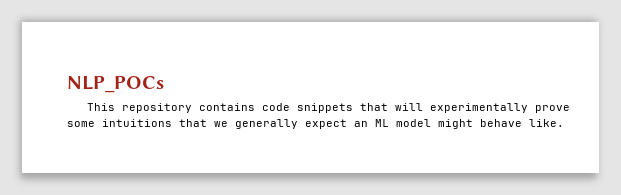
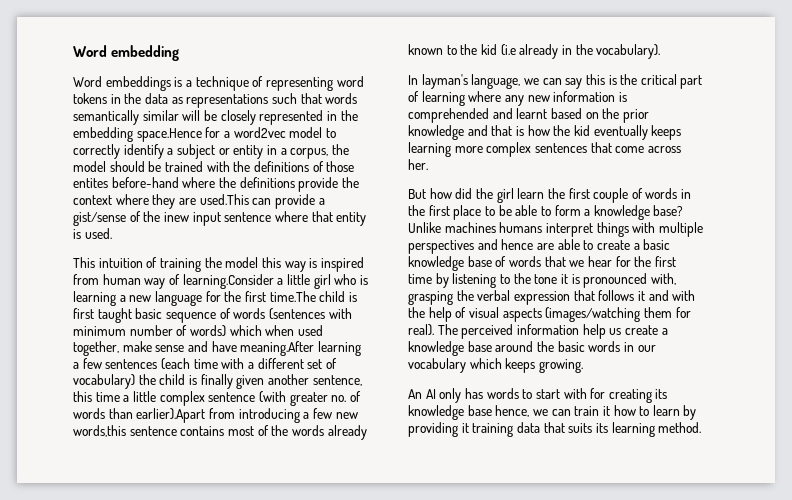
- NLP_POCs
- This repository contains code snippets that will experimentally prove some intuitions that we generally expect an ML model might behave like.
+ Word embedding
+ Word embeddings is a technique of representing word tokens in the data as representations such that words semantically similar will be closely represented in the embedding space.Hence for a word2vec model to correctly identify a subject or entity in a corpus, the model should be trained with the definitions of those entites before-hand where the definitions provide the context where they are used.This can provide a gist/sense of the inew input sentence where that entity is used.
+ This intuition of training the model this way is inspired from human way of learning.Consider a little girl who is learning a new language for the first time.The child is first taught basic sequence of words (sentences with minimum number of words) which when used together, make sense and have meaning.After learning a few sentences (each time with a different set of vocabulary) the child is finally given another sentence, this time a little complex sentence (with greater no. of words than earlier).Apart from introducing a few new words,this sentence contains most of the words already known to the kid (i.e already in the vocabulary).
+ In layman's language, we can say this is the critical part of learning where any new information is comprehended and learnt based on the prior knowledge and that is how the kid eventually keeps learning more complex sentences that come across her.
+ But how did the girl learn the first couple of words in the first place to be able to form a knowledge base? Unlike machines humans interpret things with multiple perspectives and hence are able to create a basic knowledge base of words that we hear for the first time by listening to the tone it is pronounced with, grasping the verbal expression that follows it and with the help of visual aspects (images/watching them for real). The perceived information help us create a knowledge base around the basic words in our vocabulary which keeps growing.
+ An AI only has words to start with for creating its knowledge base hence, we can train it how to learn by providing it training data that suits its learning method.

